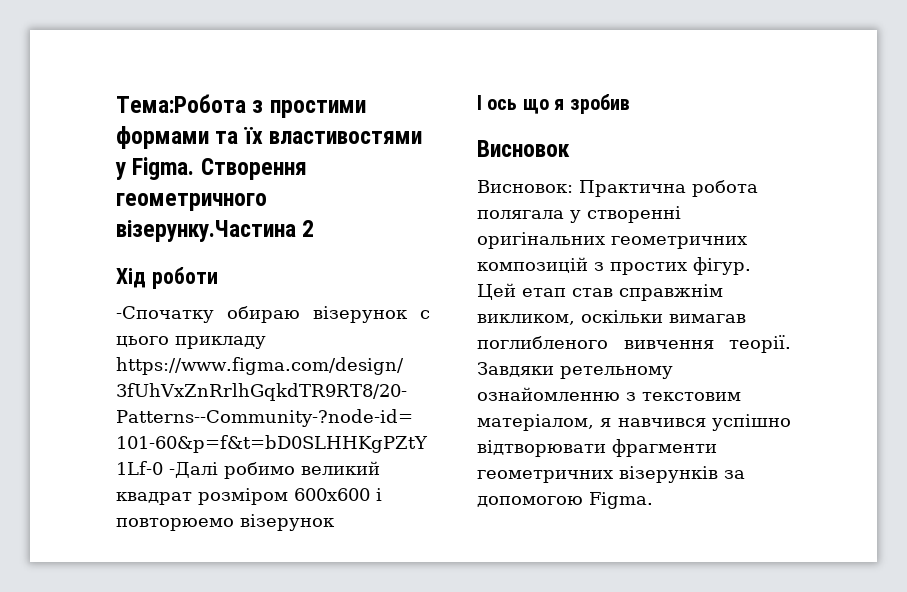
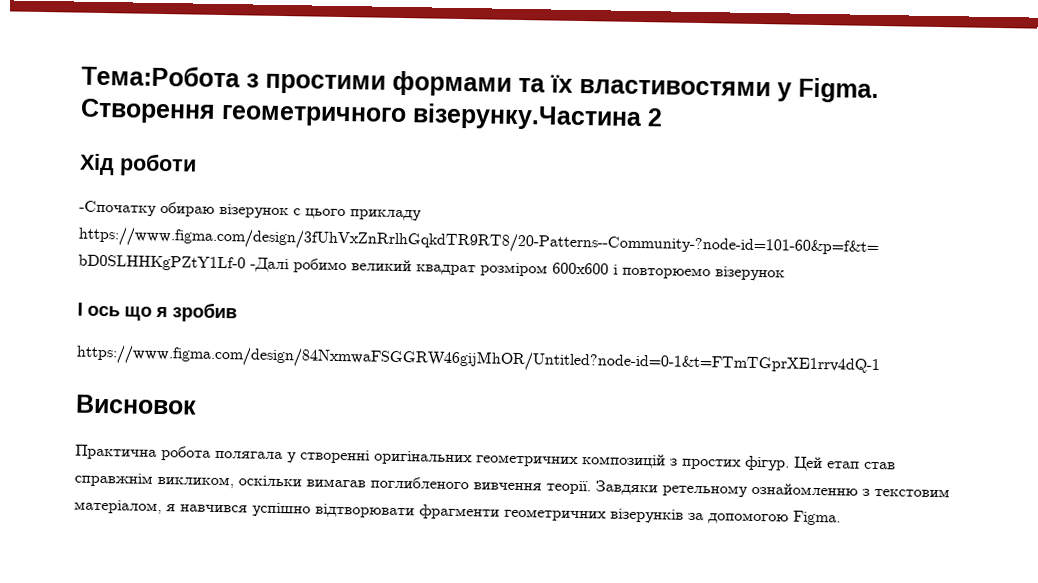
+ https://www.figma.com/design/84NxmwaFSGGRW46gijMhOR/Untitled?node-id=0-1&t=FTmTGprXE1rrv4dQ-1
- Висновок: Практична робота полягала у створенні оригінальних геометричних композицій з простих фігур.
+ Практична робота полягала у створенні оригінальних геометричних композицій з простих фігур.

